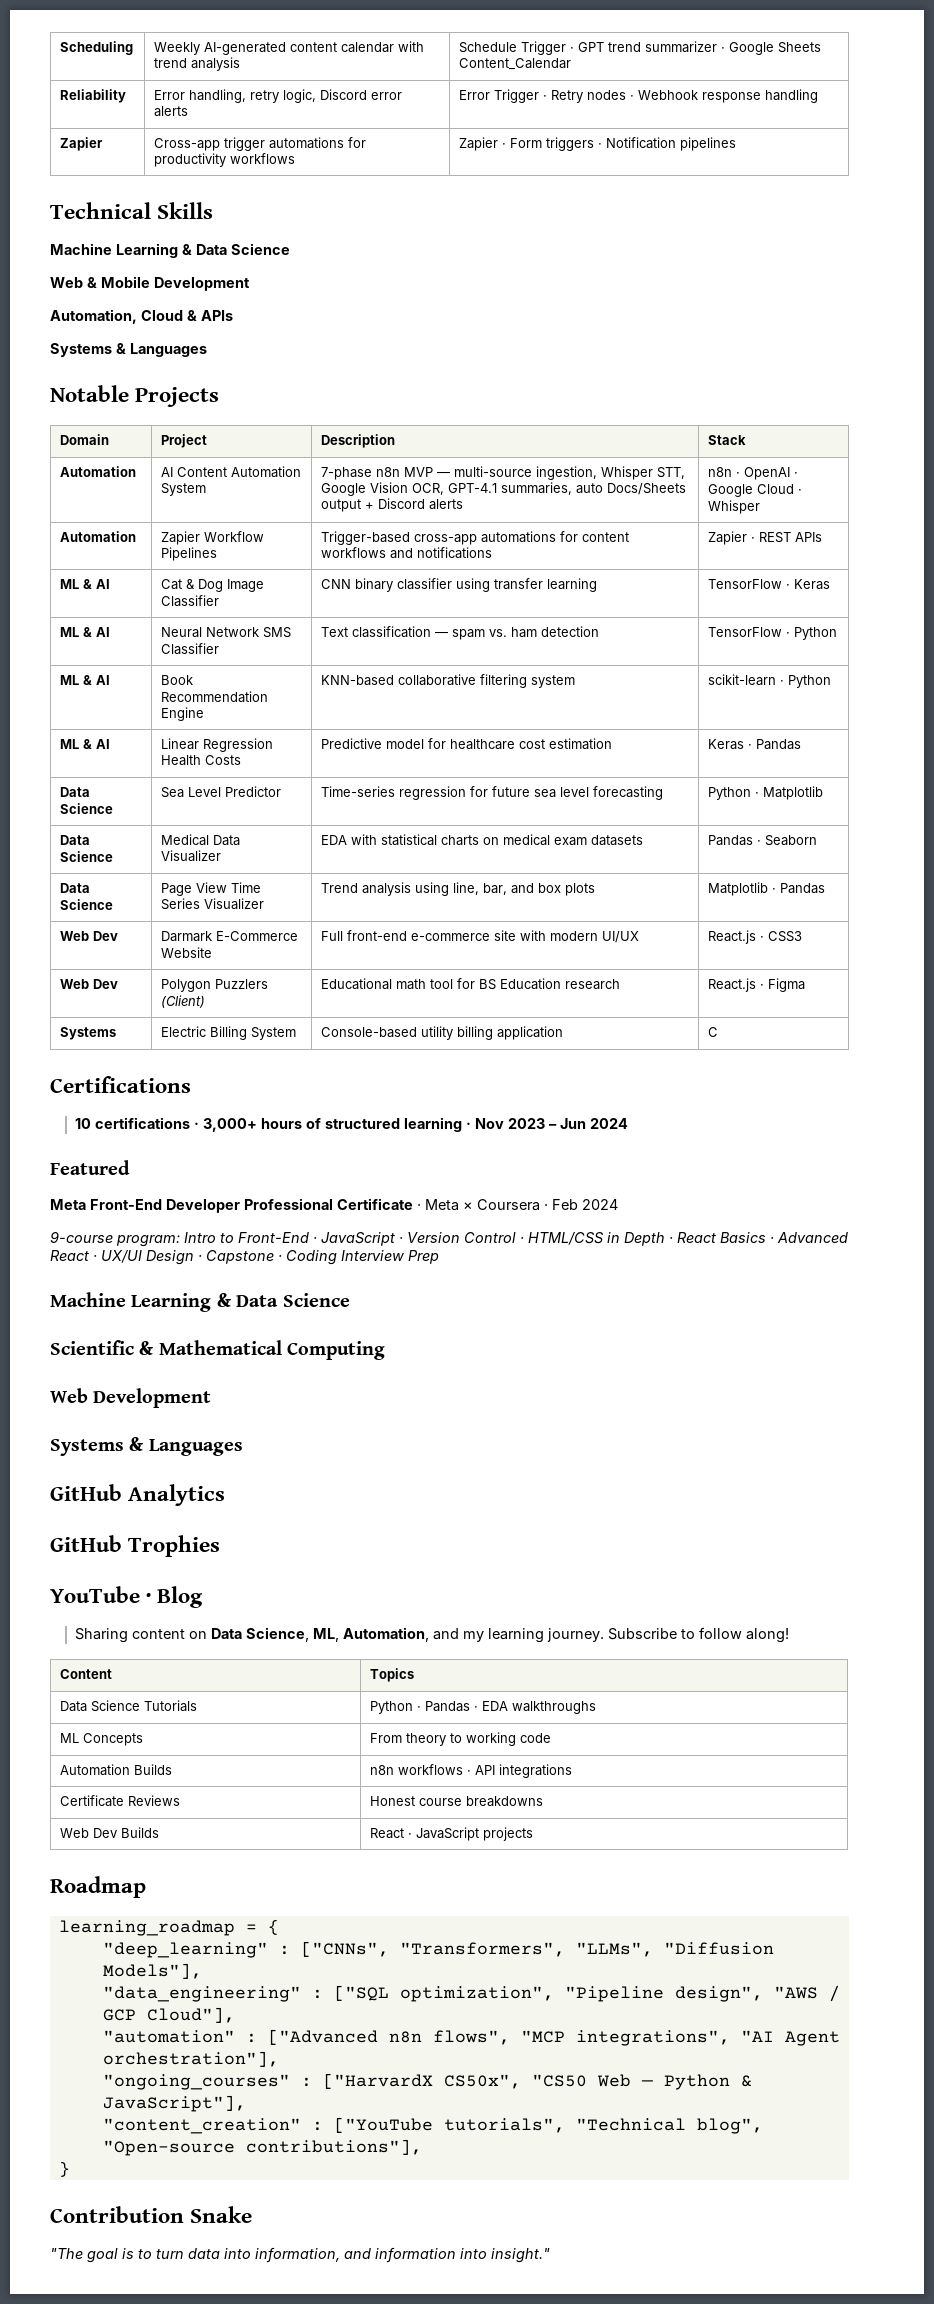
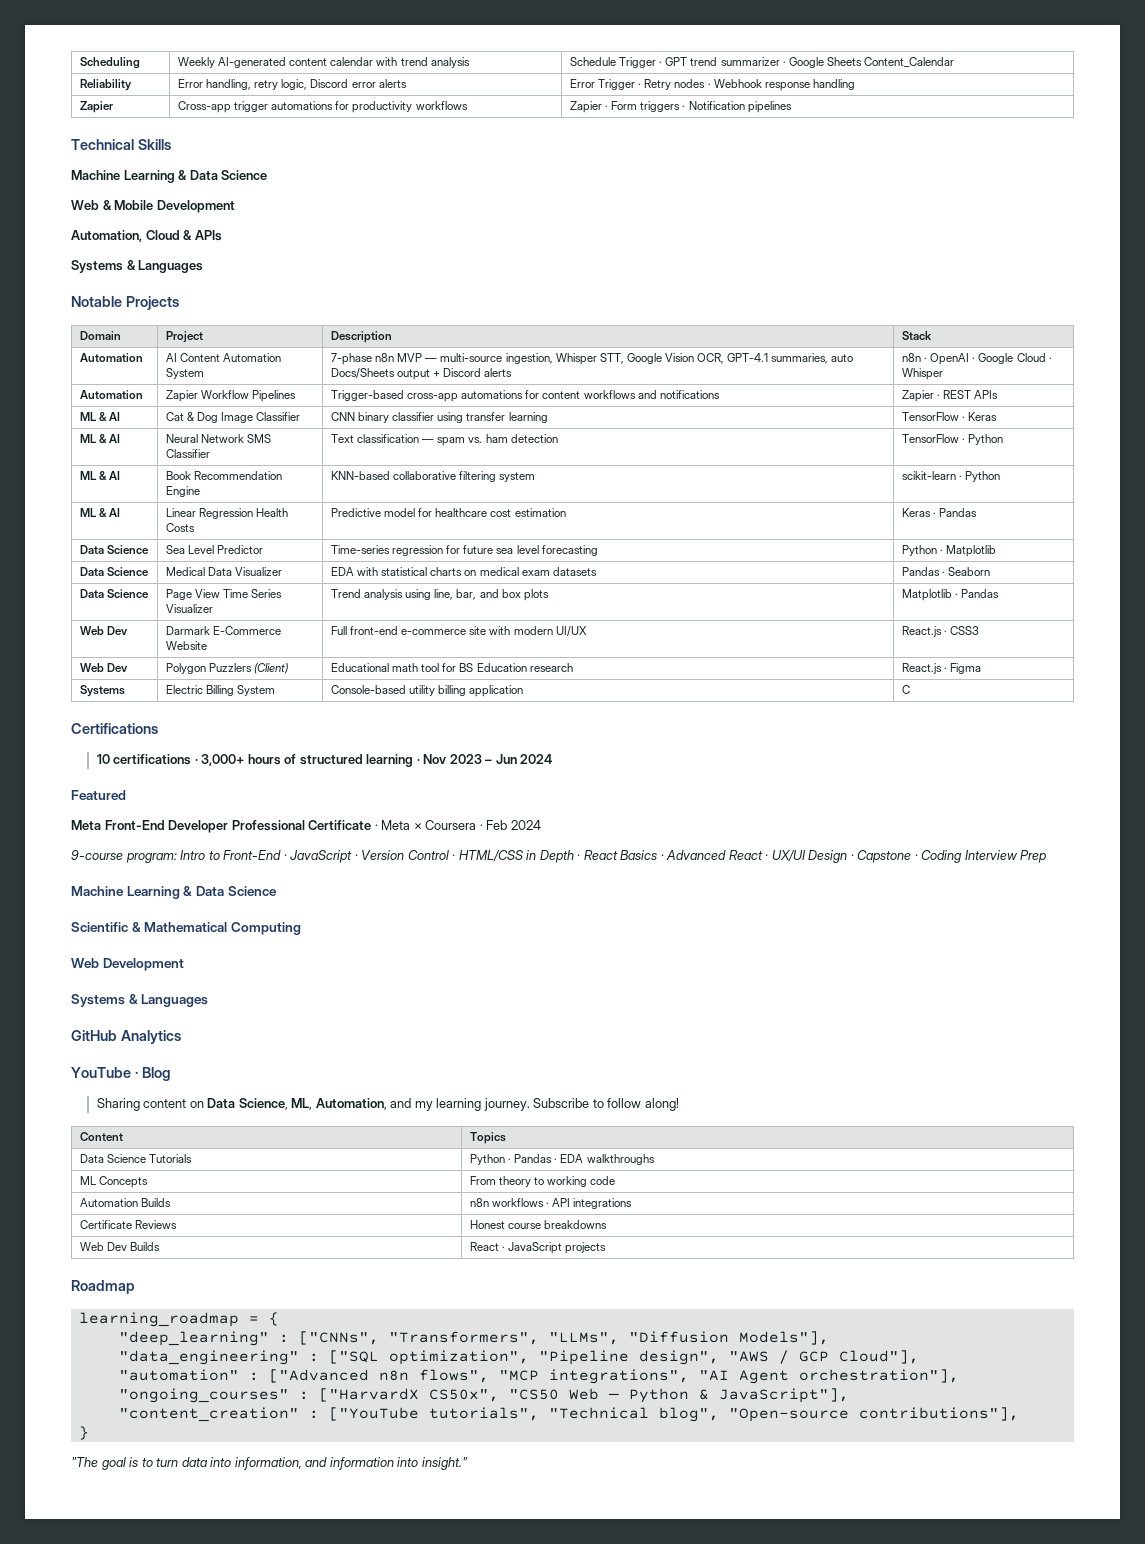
- GitHub Trophies
- Contribution Snake

